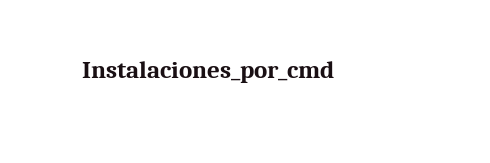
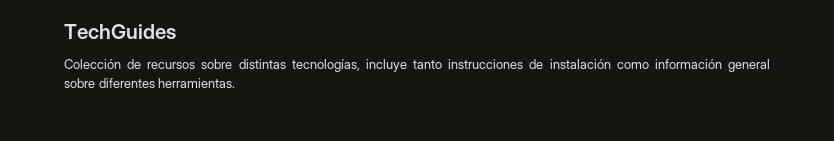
- Instalaciones_por_cmd
+ TechGuides
+ Colección de recursos sobre distintas tecnologías, incluye tanto instrucciones de instalación como información general sobre diferentes herramientas.

